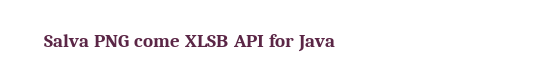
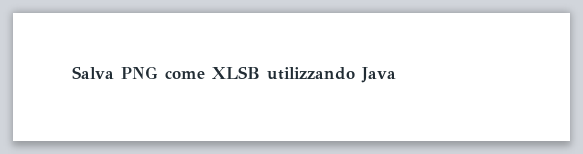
- Salva PNG come XLSB API for Java
+ Salva PNG come XLSB utilizzando Java

